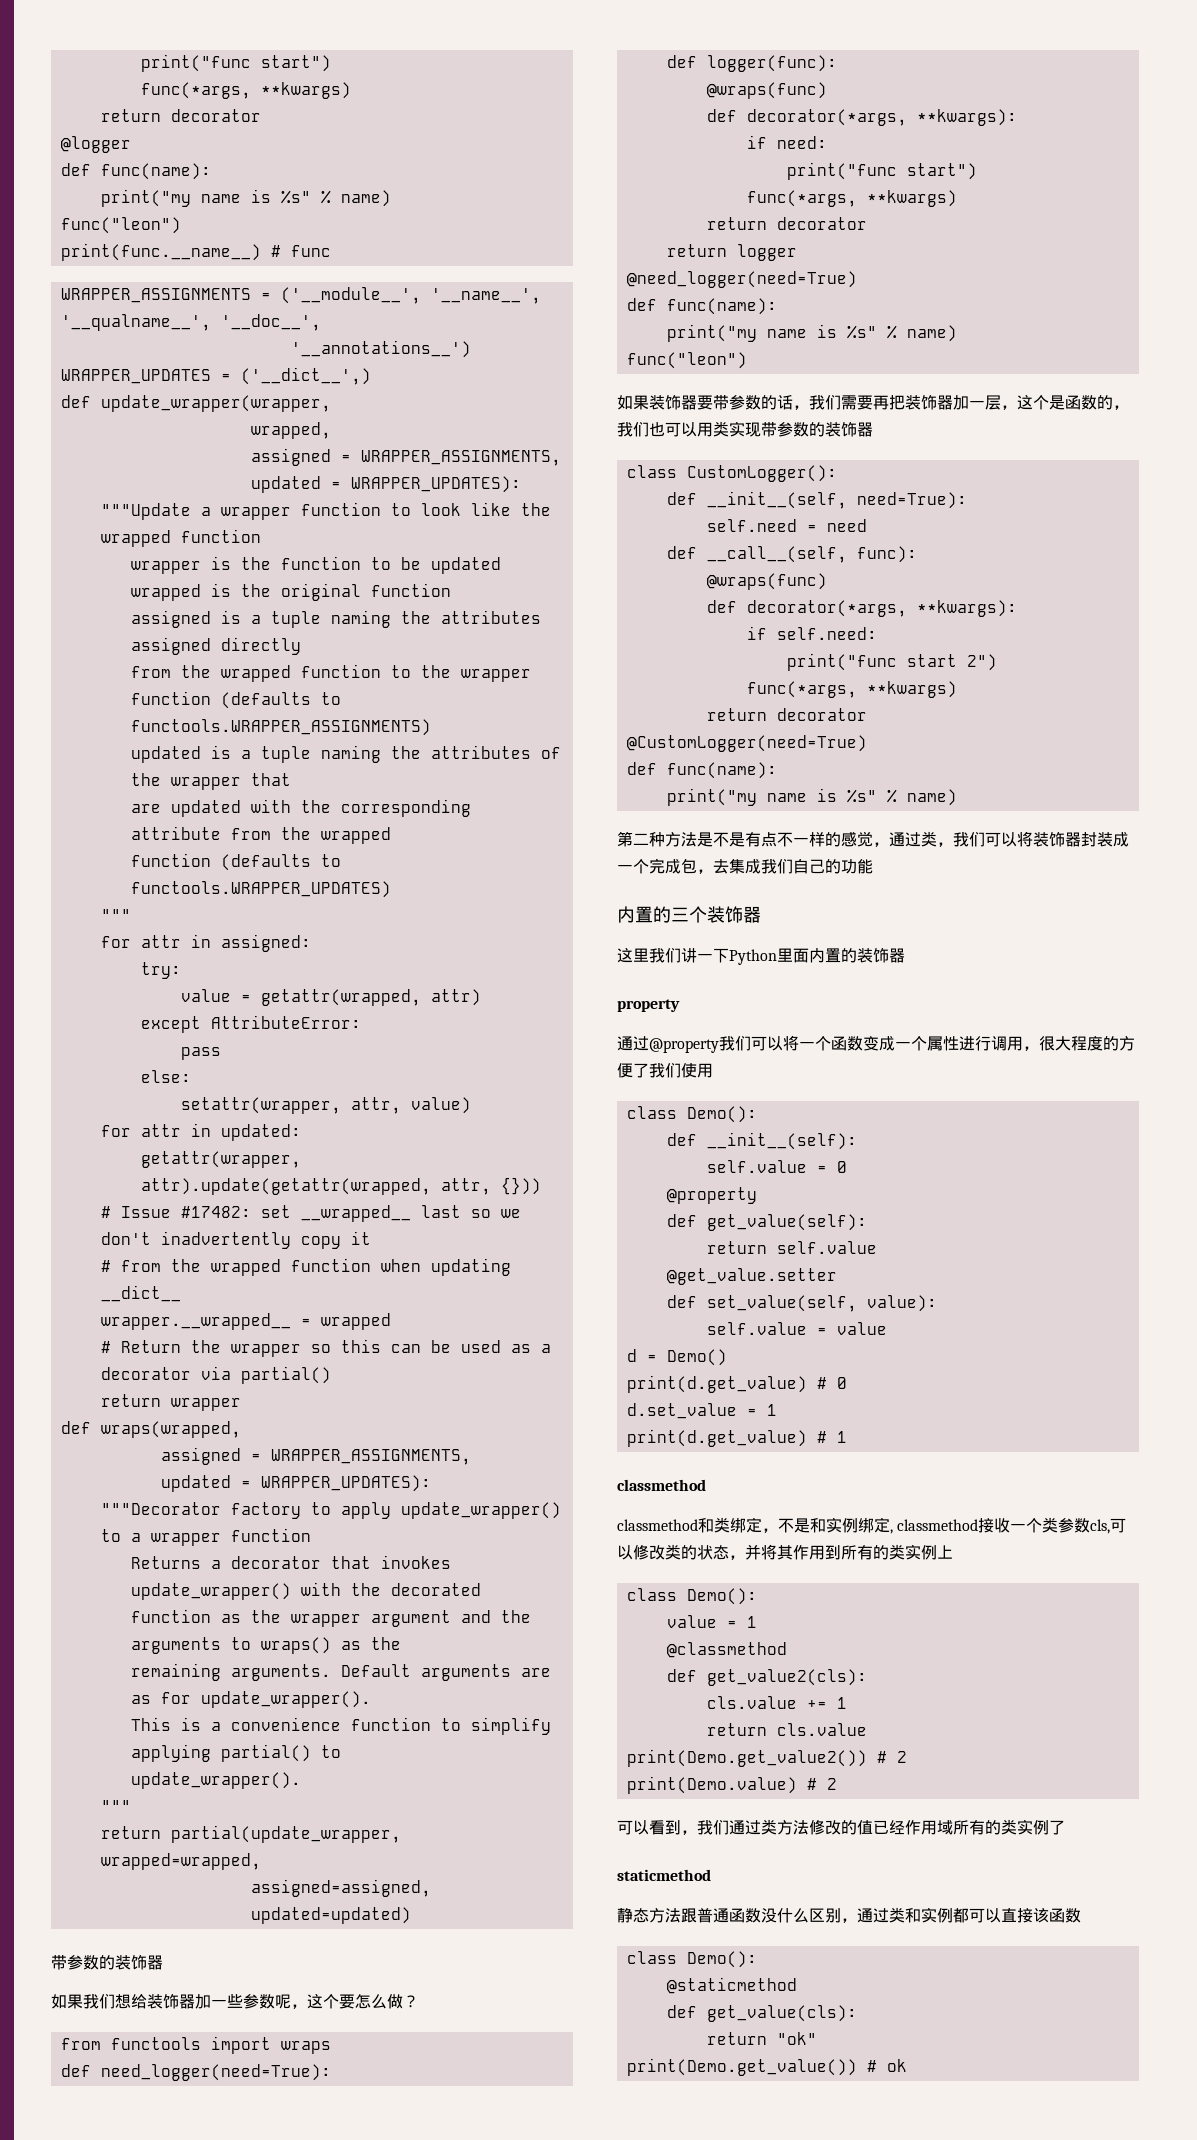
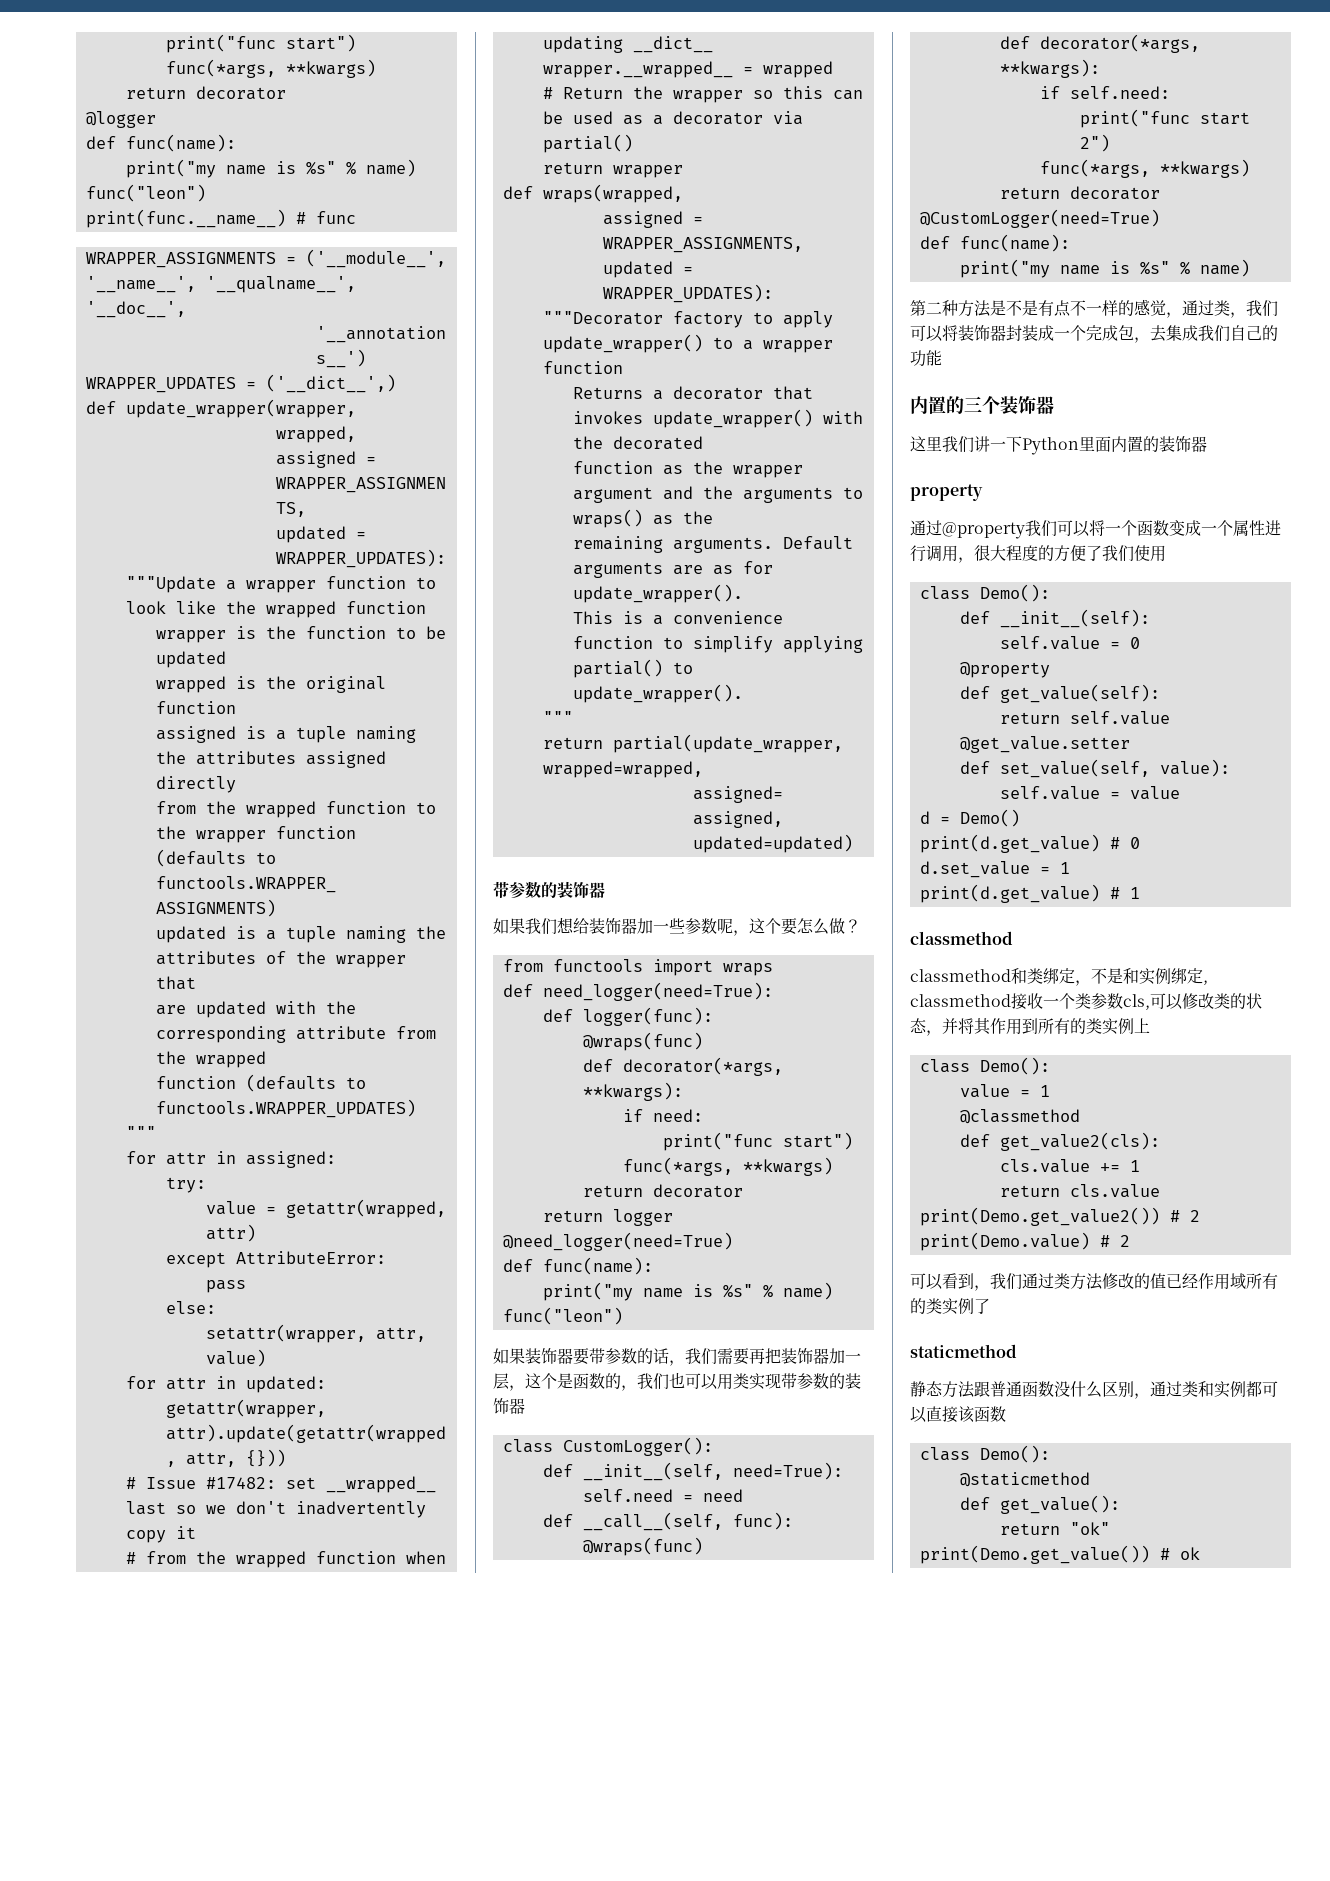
- def get_value(cls):
+ def get_value():

